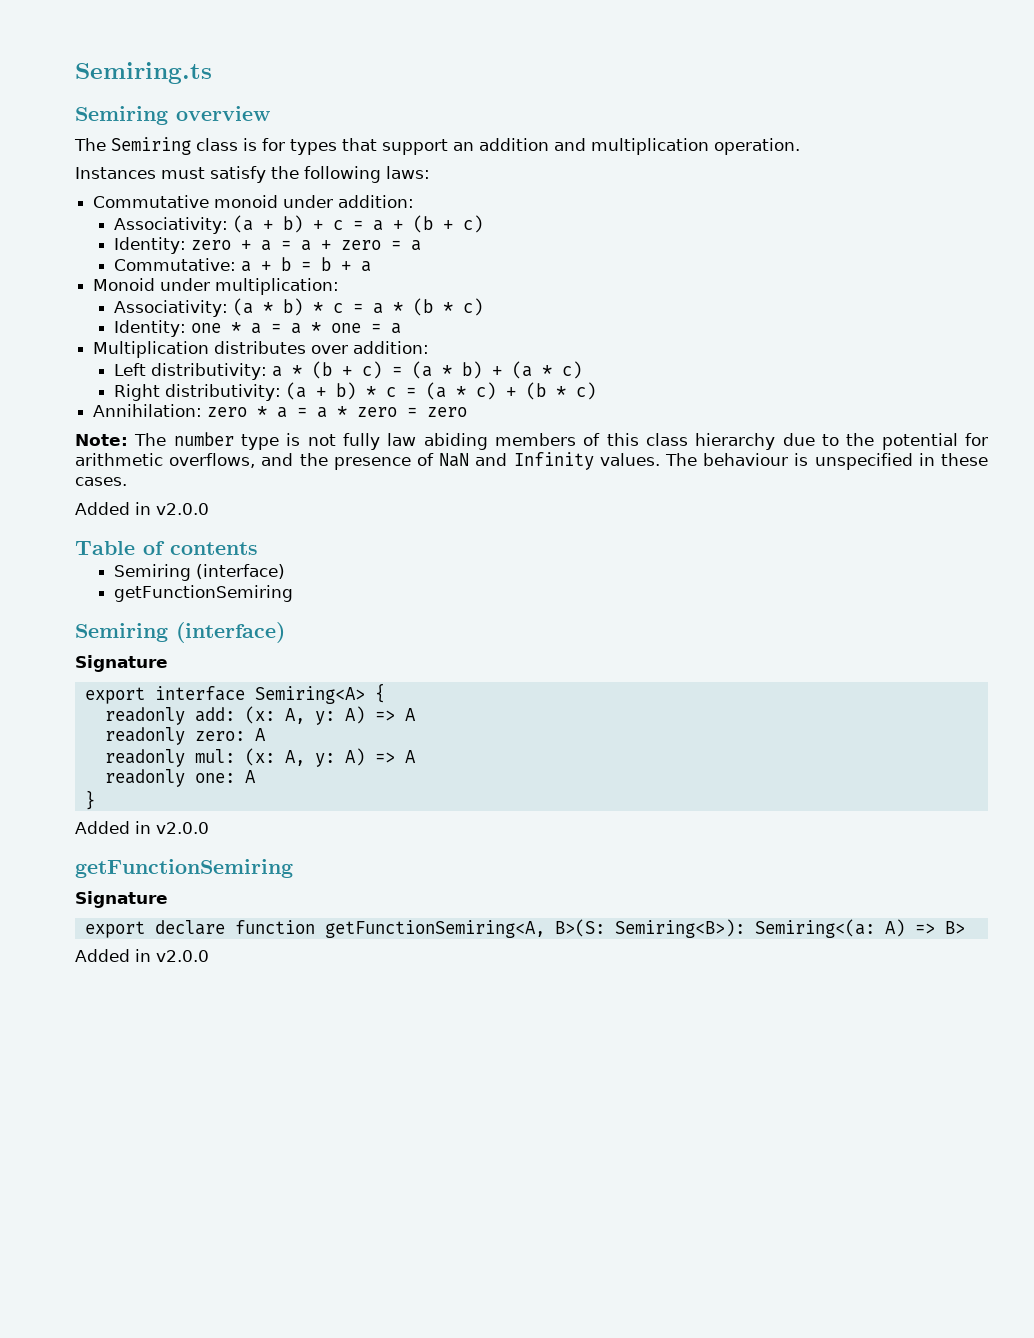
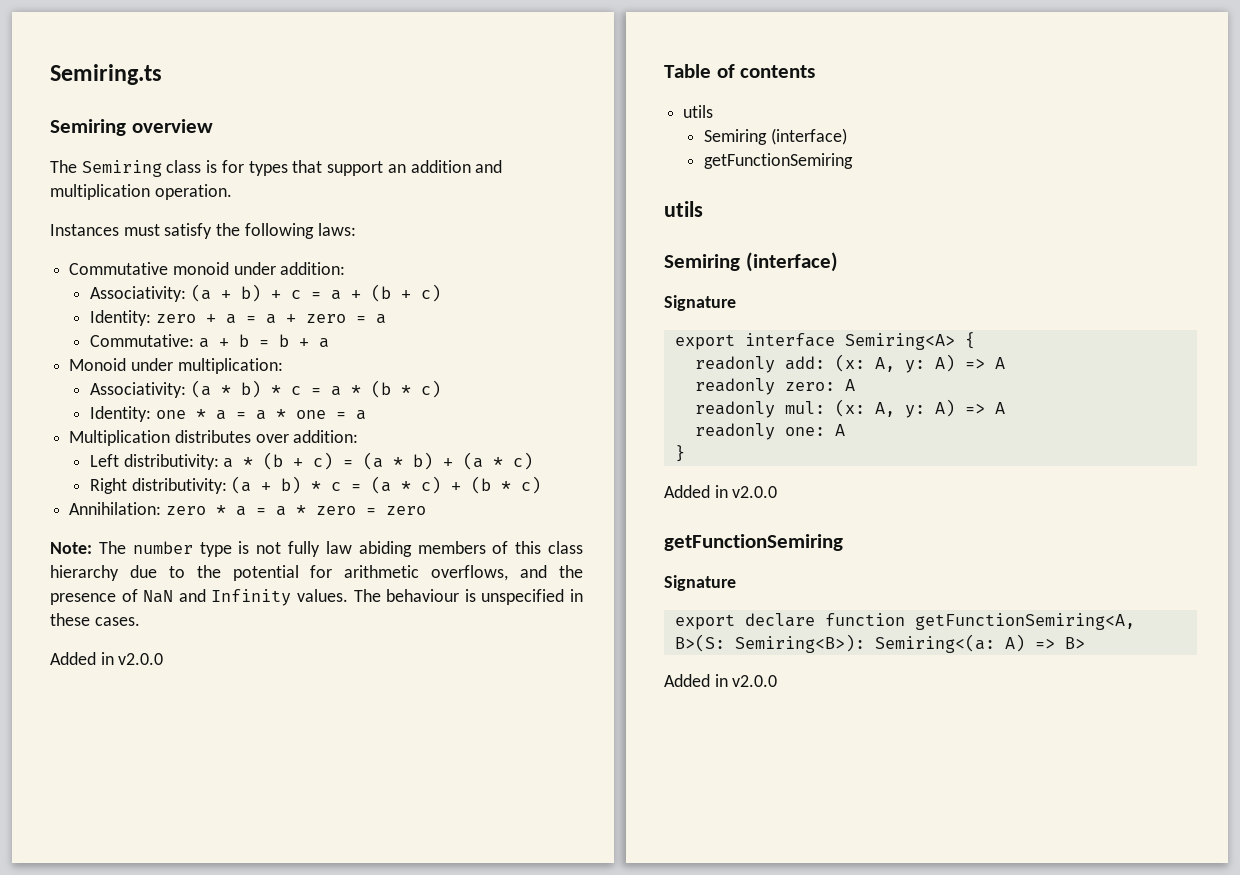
  Table of contents
+ utils
  Semiring (interface)
  getFunctionSemiring
+ utils

